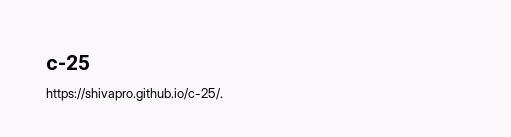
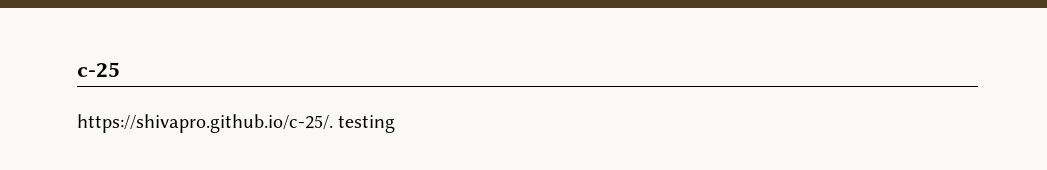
- https://shivapro.github.io/c-25/.
+ https://shivapro.github.io/c-25/. testing

